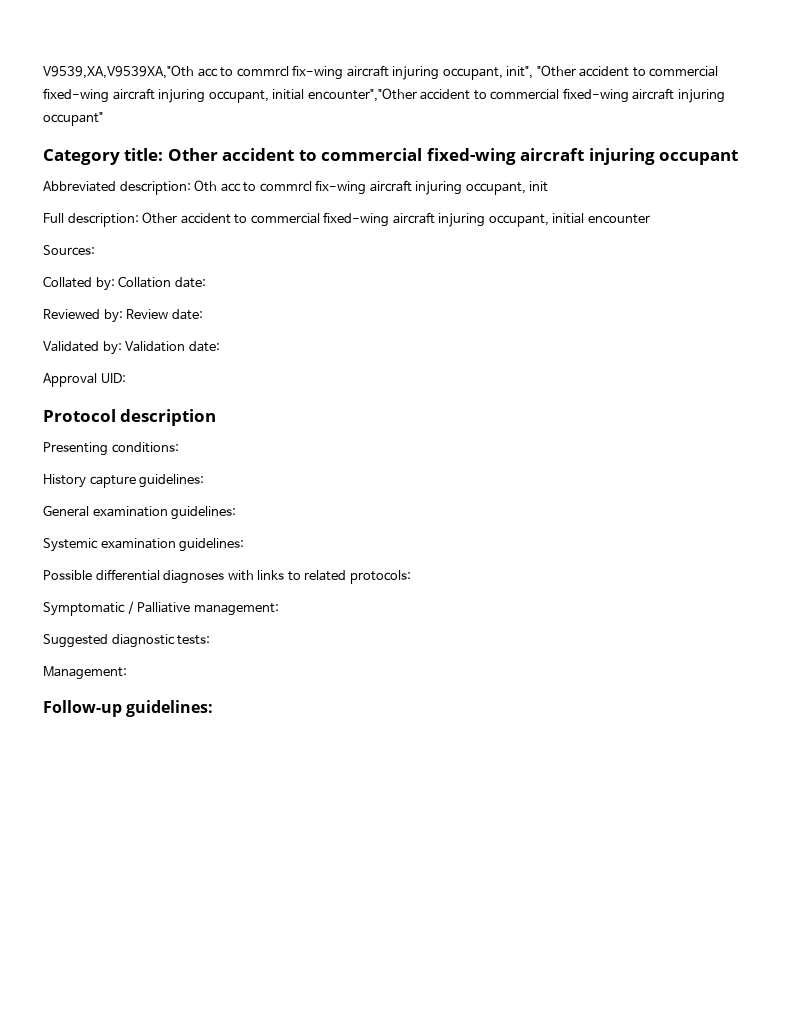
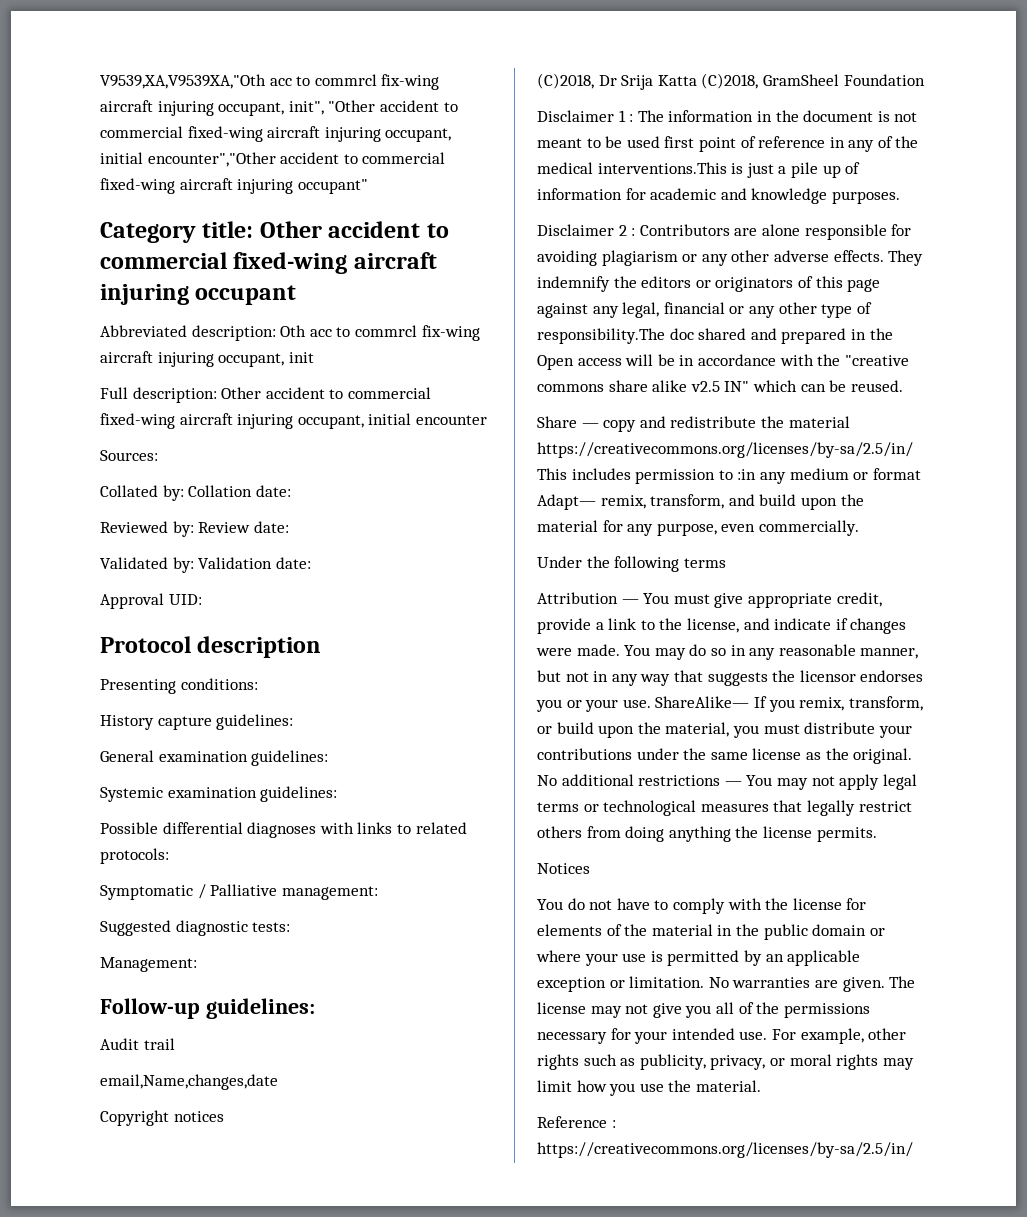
+ Audit trail
+ email,Name,changes,date
+ Copyright notices
+ (C)2018, Dr Srija Katta (C)2018, GramSheel Foundation
+ Disclaimer 1 : The information in the document is not meant to be used first point of reference in any of the medical interventions.This is just a pile up of information for academic and knowledge purposes.
+ Disclaimer 2 : Contributors are alone responsible for avoiding plagiarism or any other adverse effects. They indemnify the editors or originators of this page against any legal, financial or any other type of responsibility.The doc shared and prepared in the Open access will be in accordance with the "creative commons share alike v2.5 IN" which can be reused.
+ Share — copy and redistribute the material https://creativecommons.org/licenses/by-sa/2.5/in/ This includes permission to :in any medium or format Adapt— remix, transform, and build upon the material for any purpose, even commercially.
+ Under the following terms
+ Attribution — You must give appropriate credit, provide a link to the license, and indicate if changes were made. You may do so in any reasonable manner, but not in any way that suggests the licensor endorses you or your use. ShareAlike— If you remix, transform, or build upon the material, you must distribute your contributions under the same license as the original. No additional restrictions — You may not apply legal terms or technological measures that legally restrict others from doing anything the license permits.
+ Notices
+ You do not have to comply with the license for elements of the material in the public domain or where your use is permitted by an applicable exception or limitation. No warranties are given. The license may not give you all of the permissions necessary for your intended use. For example, other rights such as publicity, privacy, or moral rights may limit how you use the material.
+ Reference : https://creativecommons.org/licenses/by-sa/2.5/in/

